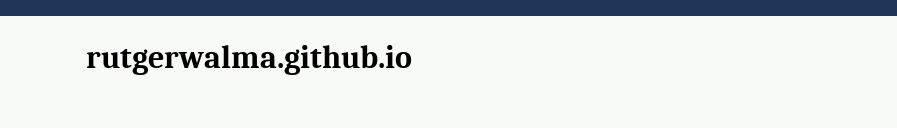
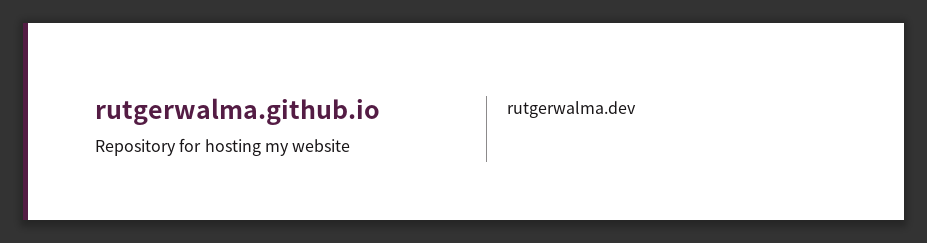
+ Repository for hosting my website rutgerwalma.dev

